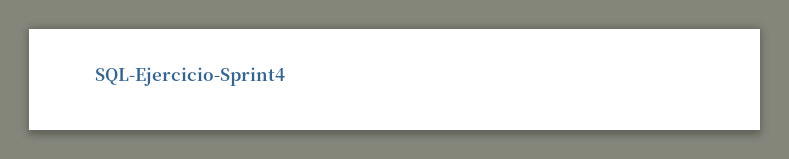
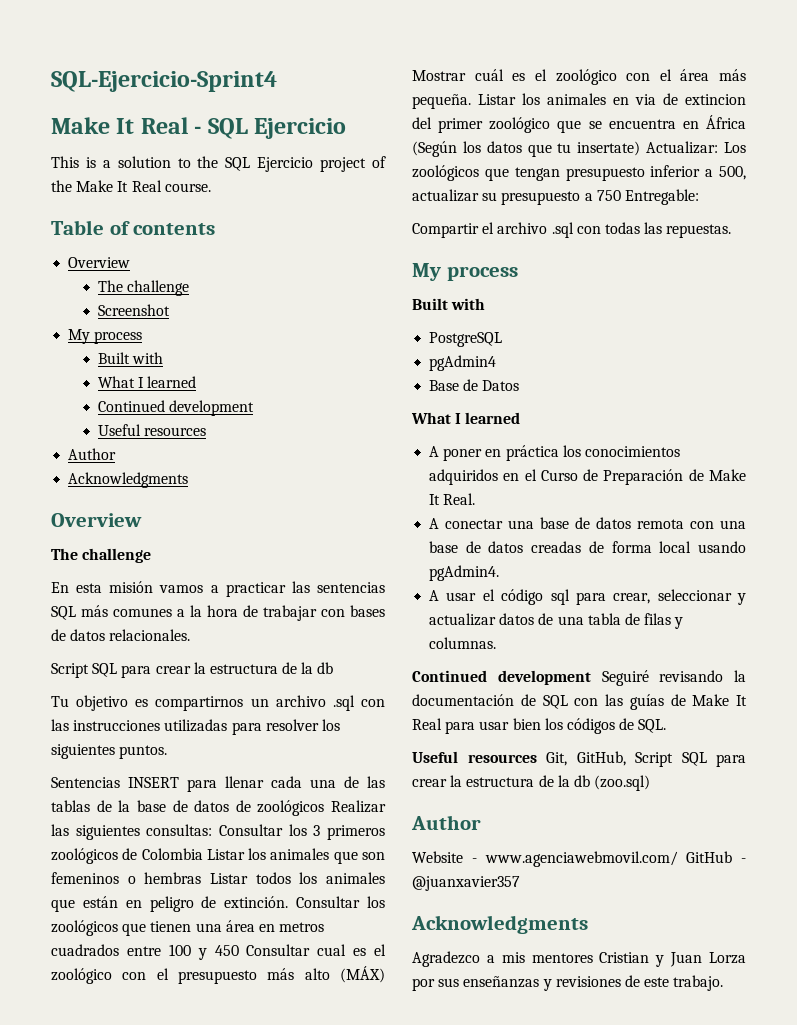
+ Make It Real - SQL Ejercicio
+ This is a solution to the SQL Ejercicio project of the Make It Real course.
+ Table of contents
+ Overview
+ The challenge
+ Screenshot
+ My process
+ Built with
+ What I learned
+ Continued development
+ Useful resources
+ Author
+ Acknowledgments
+ Overview
+ The challenge
+ En esta misión vamos a practicar las sentencias SQL más comunes a la hora de trabajar con bases de datos relacionales.
+ Script SQL para crear la estructura de la db
+ Tu objetivo es compartirnos un archivo .sql con las instrucciones utilizadas para resolver los siguientes puntos.
+ Sentencias INSERT para llenar cada una de las tablas de la base de datos de zoológicos Realizar las siguientes consultas: Consultar los 3 primeros zoológicos de Colombia Listar los animales que son femeninos o hembras Listar todos los animales que están en peligro de extinción. Consultar los zoológicos que tienen una área en metros cuadrados entre 100 y 450 Consultar cual es el zoológico con el presupuesto más alto (MÁX) Mostrar cuál es el zoológico con el área más pequeña. Listar los animales en via de extincion del primer zoológico que se encuentra en África (Según los datos que tu insertate) Actualizar: Los zoológicos que tengan presupuesto inferior a 500, actualizar su presupuesto a 750 Entregable:
+ Compartir el archivo .sql con todas las repuestas.
+ My process
+ Built with
+ PostgreSQL
+ pgAdmin4
+ Base de Datos
+ What I learned
+ A poner en práctica los conocimientos adquiridos en el Curso de Preparación de Make It Real.
+ A conectar una base de datos remota con una base de datos creadas de forma local usando pgAdmin4.
+ A usar el código sql para crear, seleccionar y actualizar datos de una tabla de filas y columnas.
+ Continued development Seguiré revisando la documentación de SQL con las guías de Make It Real para usar bien los códigos de SQL.
+ Useful resources Git, GitHub, Script SQL para crear la estructura de la db (zoo.sql)
+ Author
+ Website - www.agenciawebmovil.com/ GitHub - @juanxavier357
+ Acknowledgments
+ Agradezco a mis mentores Cristian y Juan Lorza por sus enseñanzas y revisiones de este trabajo.

